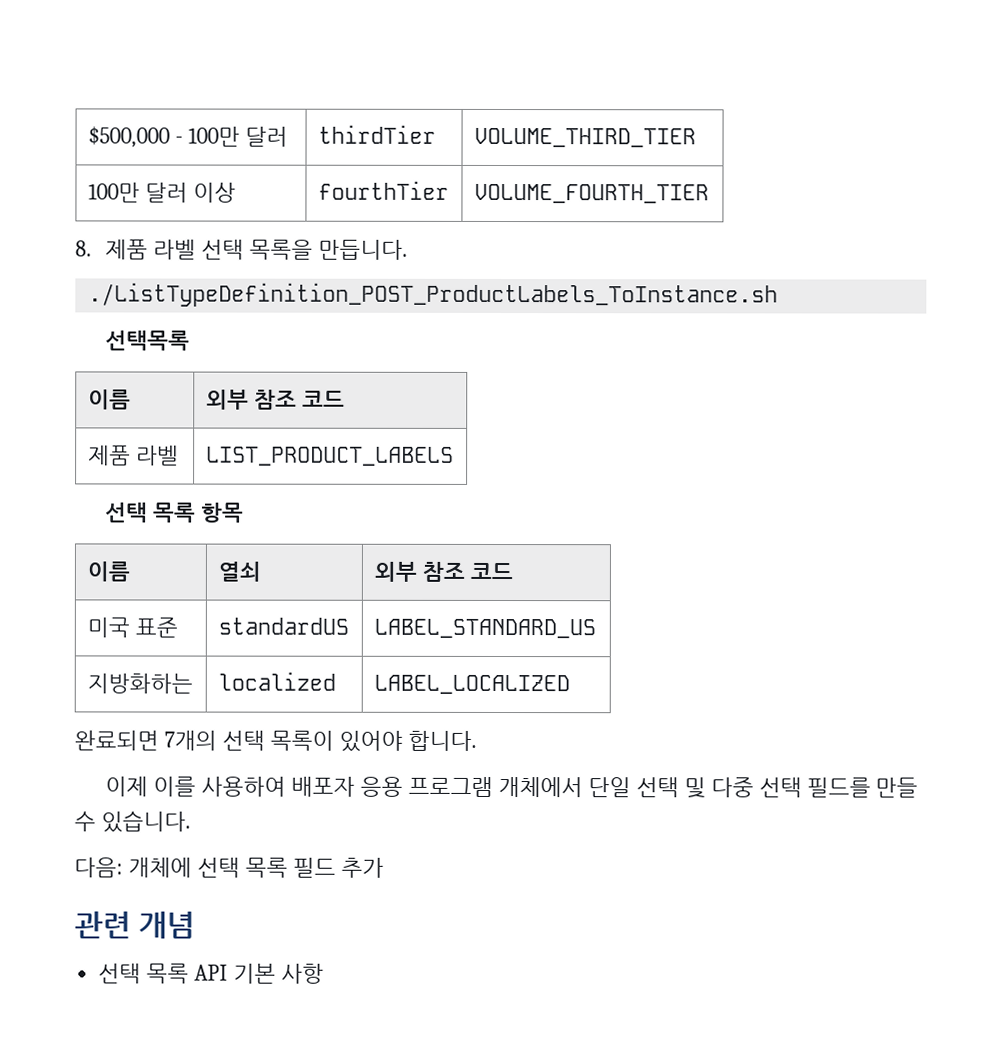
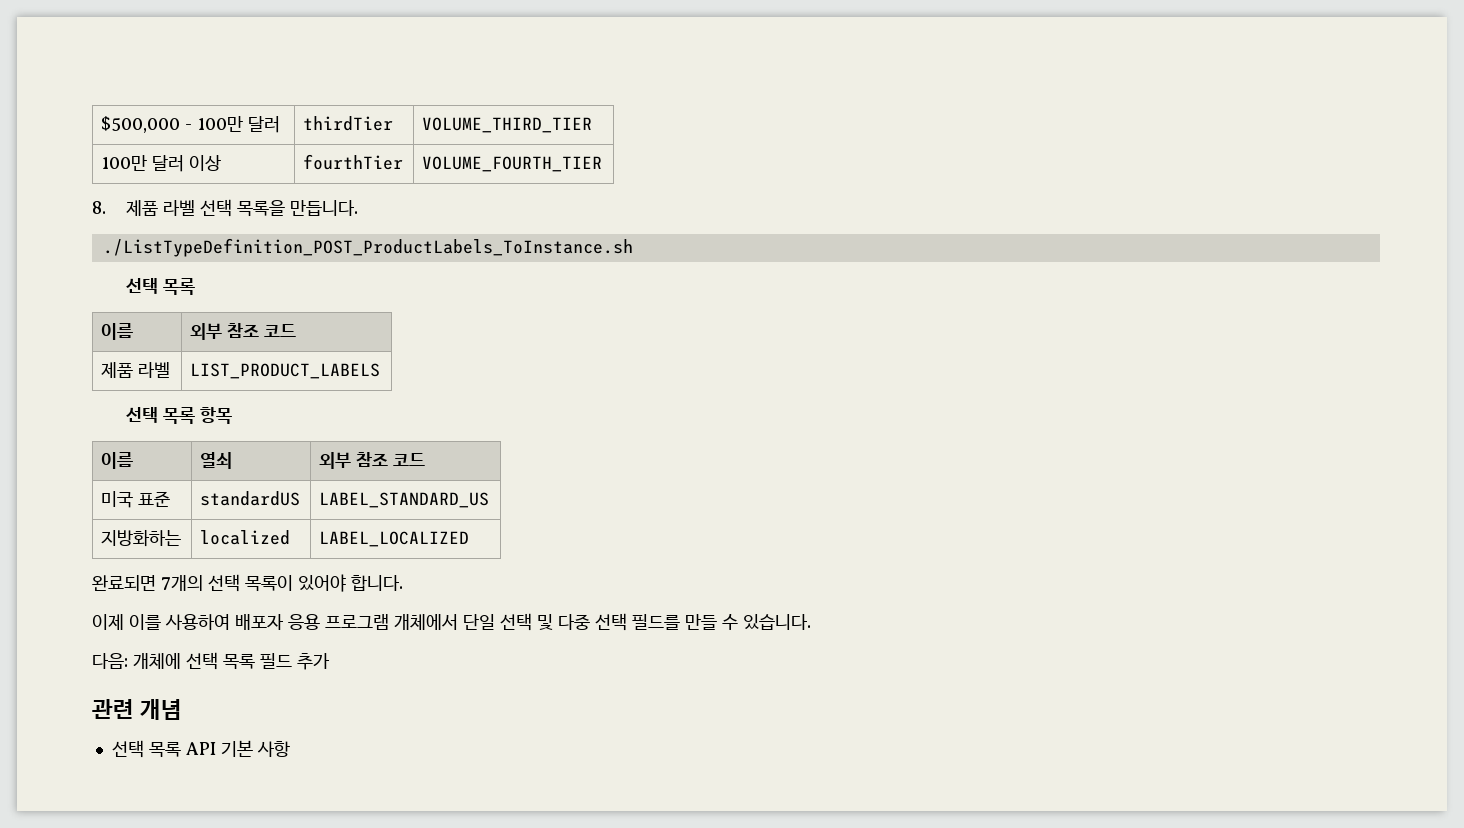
  ./ListTypeDefinition_POST_ProductLabels_ToInstance.sh
- 선택목록
+ 선택 목록

